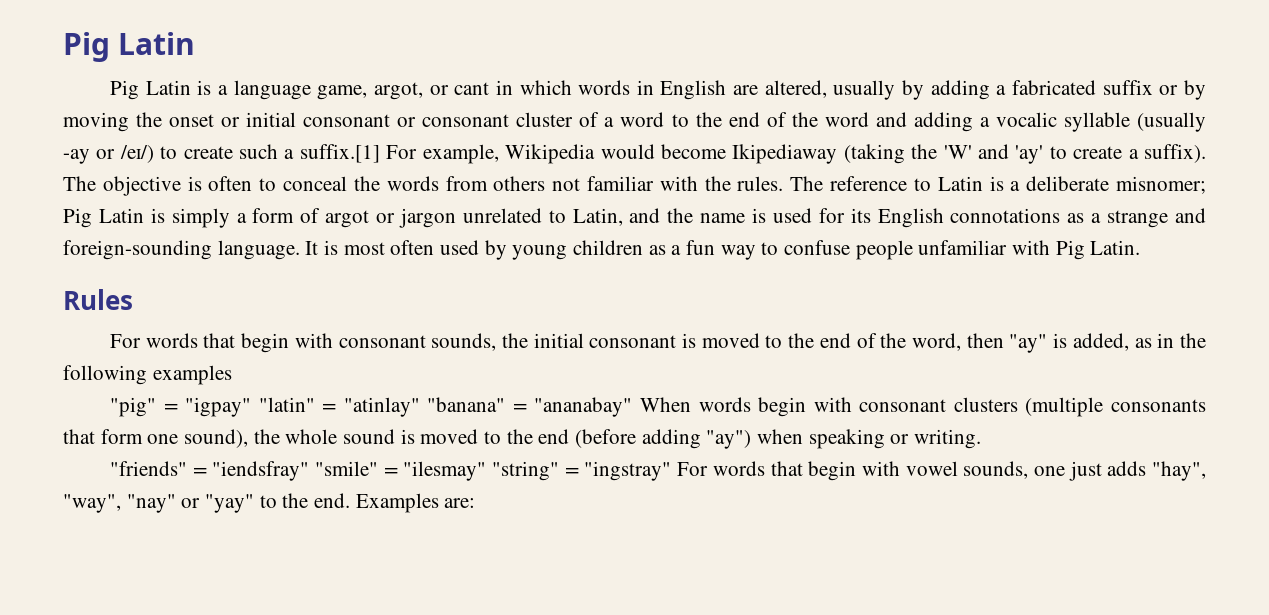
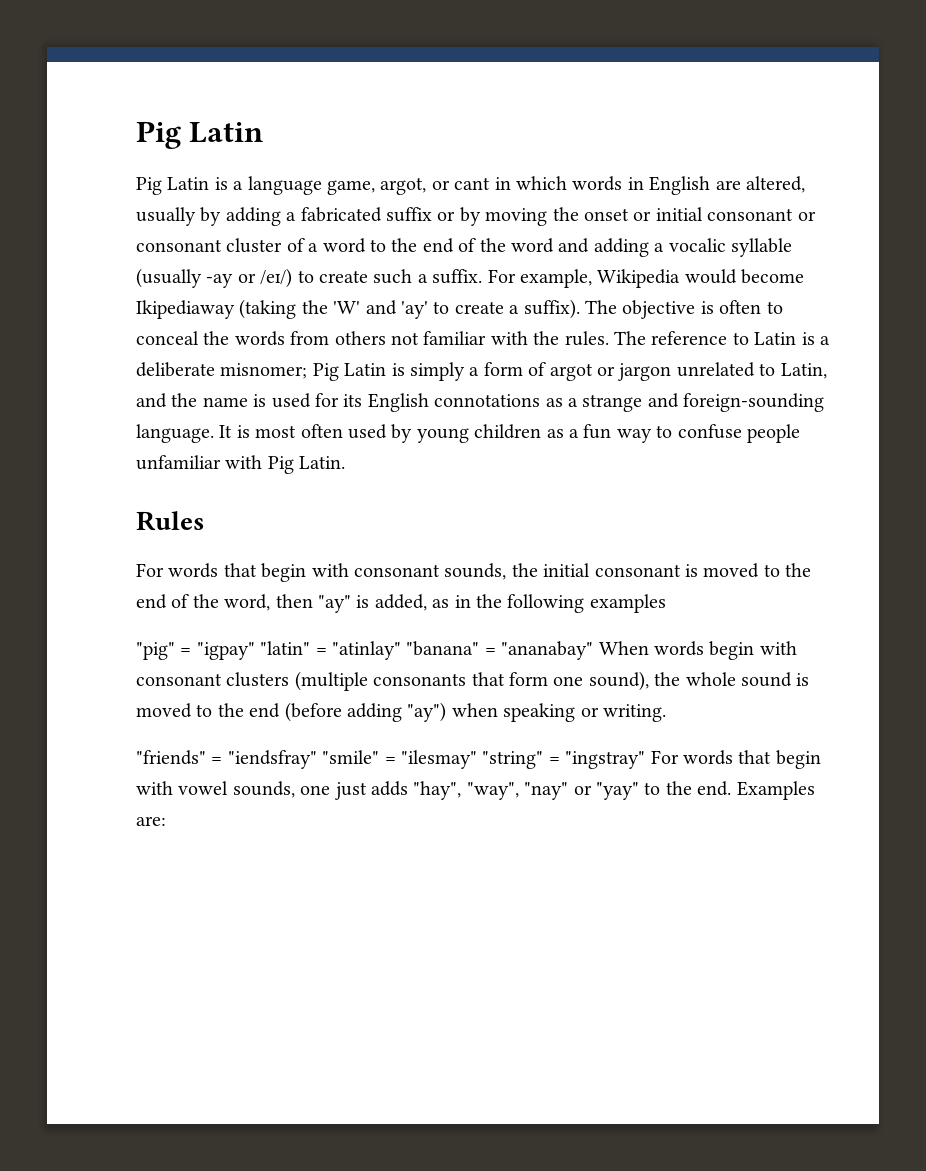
- Pig Latin is a language game, argot, or cant in which words in English are altered, usually by adding a fabricated suffix or by moving the onset or initial consonant or consonant cluster of a word to the end of the word and adding a vocalic syllable (usually -ay or /eɪ/) to create such a suffix.[1] For example, Wikipedia would become Ikipediaway (taking the 'W' and 'ay' to create a suffix).
+ Pig Latin is a language game, argot, or cant in which words in English are altered, usually by adding a fabricated suffix or by moving the onset or initial consonant or consonant cluster of a word to the end of the word and adding a vocalic syllable (usually -ay or /eɪ/) to create such a suffix. For example, Wikipedia would become Ikipediaway (taking the 'W' and 'ay' to create a suffix).

